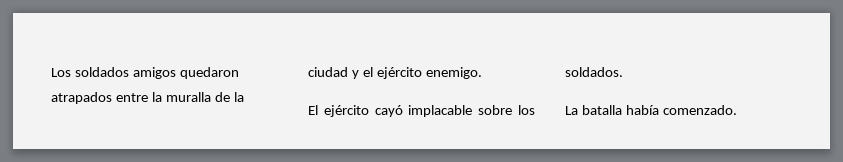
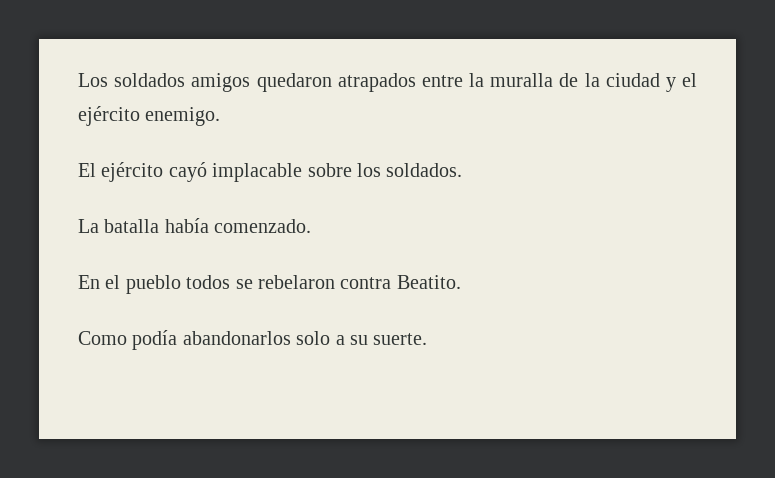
+ En el pueblo todos se rebelaron contra Beatito.
+ Como podía abandonarlos solo a su suerte.

